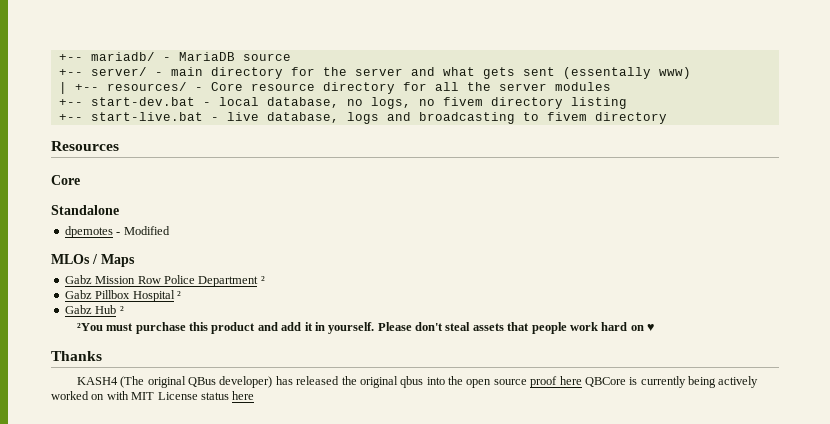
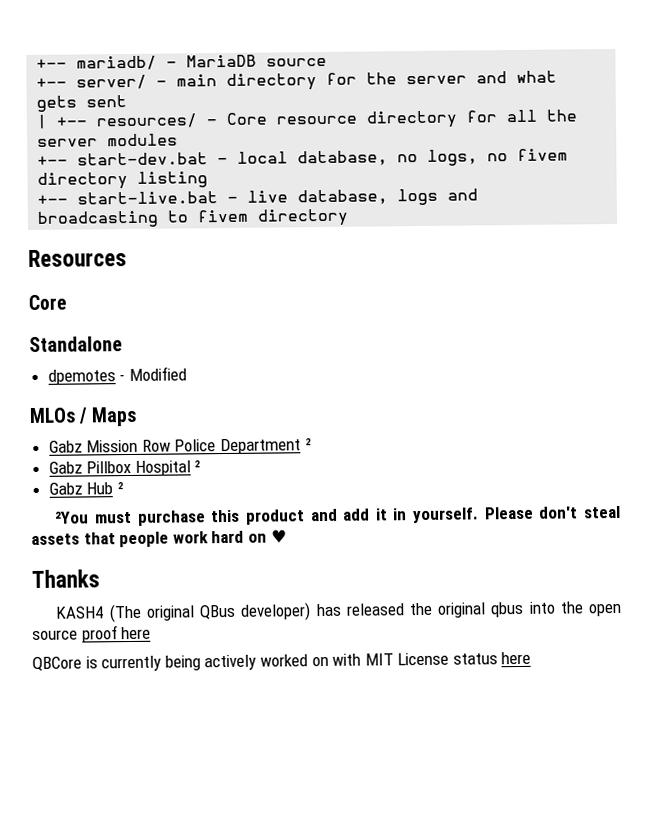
- +-- server/ - main directory for the server and what gets sent (essentally www)
+ +-- server/ - main directory for the server and what gets sent
- KASH4 (The original QBus developer) has released the original qbus into the open source proof here QBCore is currently being actively worked on with MIT License status here
+ KASH4 (The original QBus developer) has released the original qbus into the open source proof here
+ QBCore is currently being actively worked on with MIT License status here

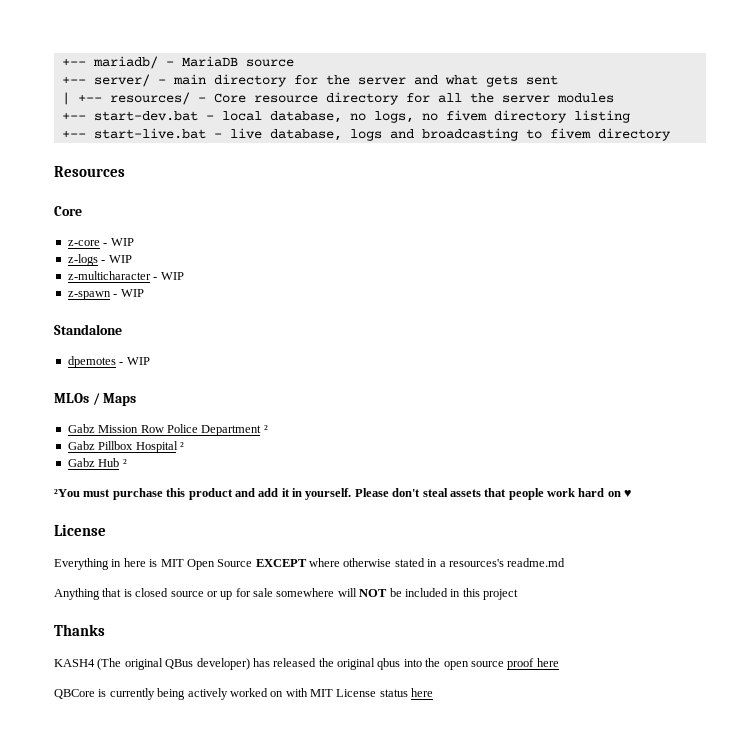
+ z-core - WIP
+ z-logs - WIP
+ z-multicharacter - WIP
+ z-spawn - WIP
- dpemotes - Modified
+ dpemotes - WIP
  Please don't steal assets that people work hard on ♥
+ License
+ Everything in here is MIT Open Source EXCEPT where otherwise stated in a resources's readme.md
+ Anything that is closed source or up for sale somewhere will NOT be included in this project

